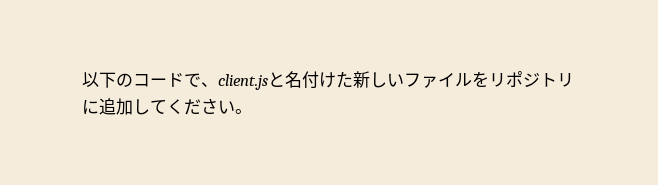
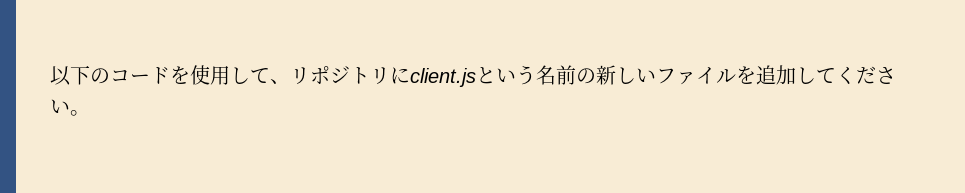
- 以下のコードで、client.jsと名付けた新しいファイルをリポジトリに追加してください。
+ 以下のコードを使用して、リポジトリにclient.jsという名前の新しいファイルを追加してください。

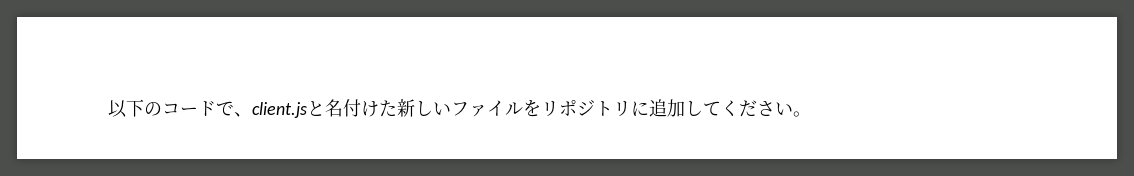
- 以下のコードを使用して、リポジトリにclient.jsという名前の新しいファイルを追加してください。
+ 以下のコードで、client.jsと名付けた新しいファイルをリポジトリに追加してください。

